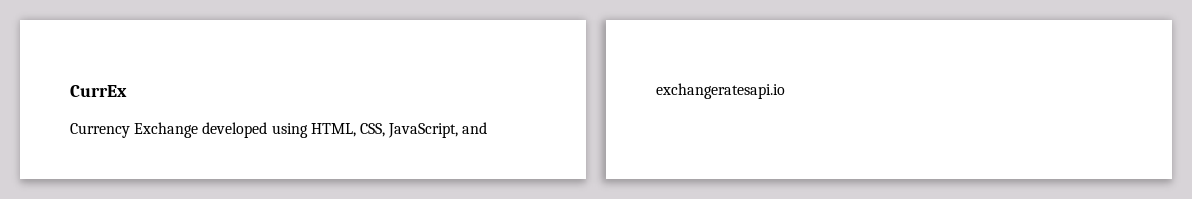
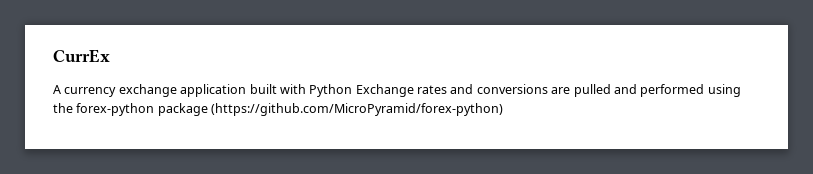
- Currency Exchange developed using HTML, CSS, JavaScript, and exchangeratesapi.io
+ A currency exchange application built with Python Exchange rates and conversions are pulled and performed using the forex-python package (https://github.com/MicroPyramid/forex-python)

